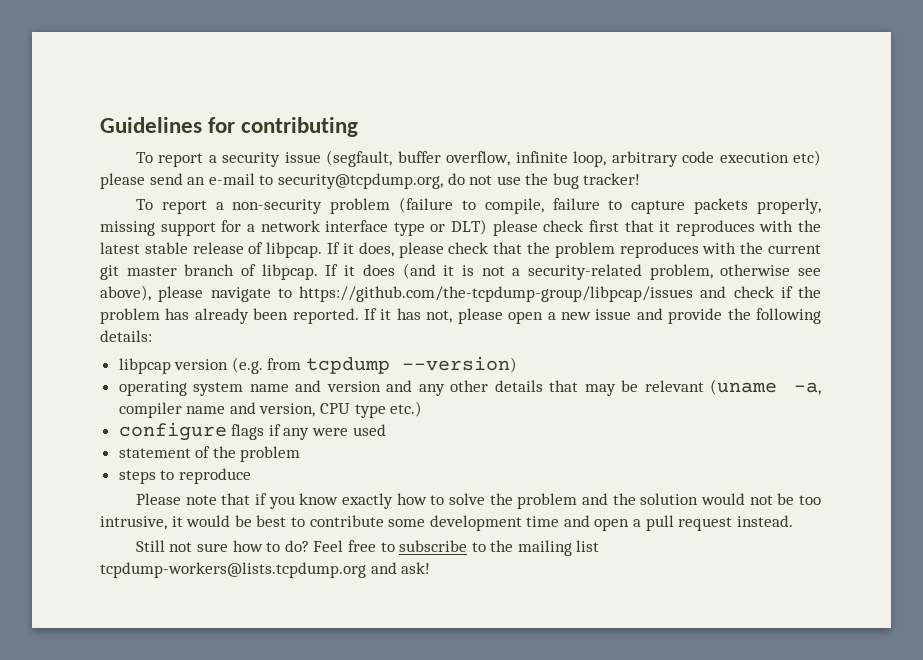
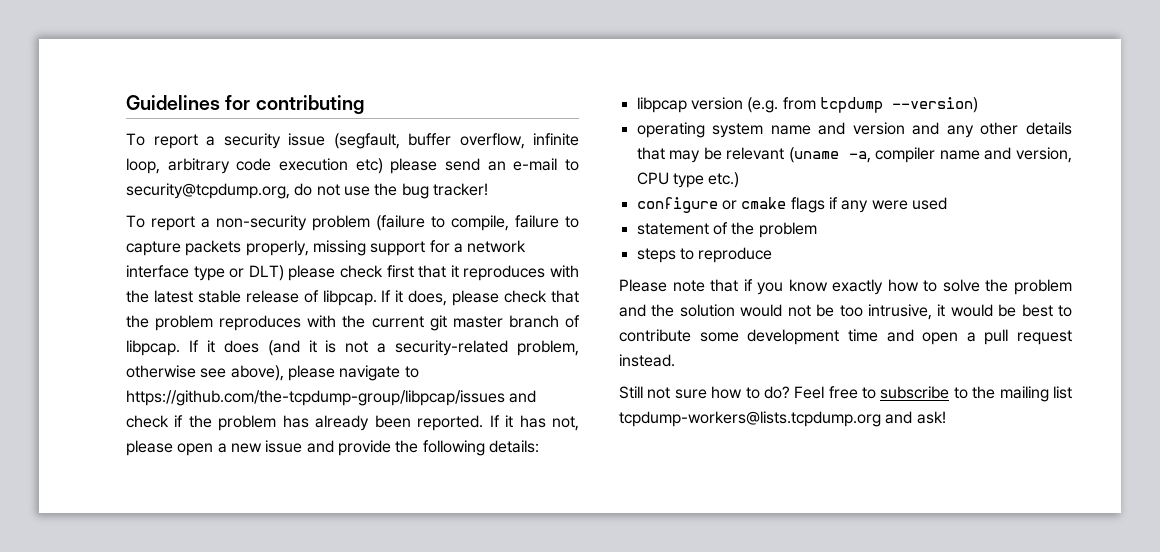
- configure flags if any were used
+ configure or cmake flags if any were used

